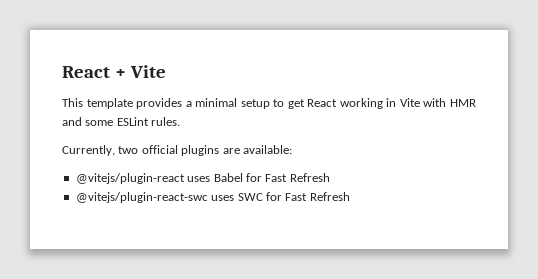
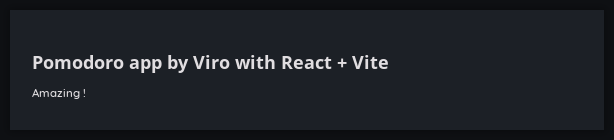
- React + Vite
- This template provides a minimal setup to get React working in Vite with HMR and some ESLint rules.
- Currently, two official plugins are available:
- @vitejs/plugin-react uses Babel for Fast Refresh
- @vitejs/plugin-react-swc uses SWC for Fast Refresh
+ Pomodoro app by Viro with React + Vite
+ Amazing !

